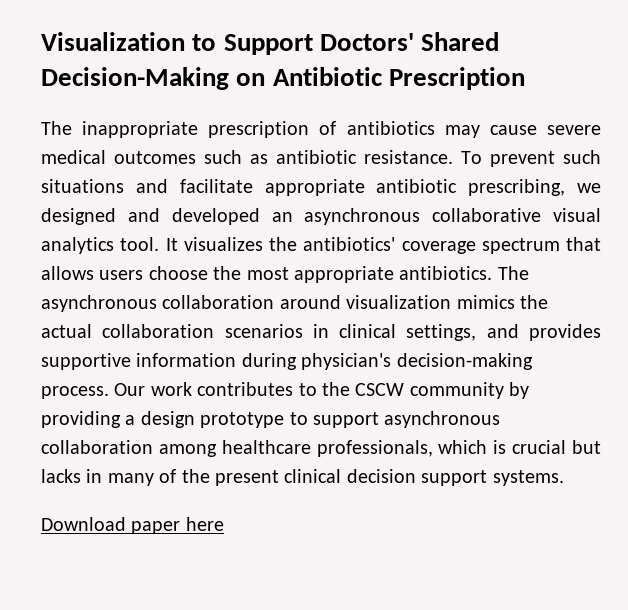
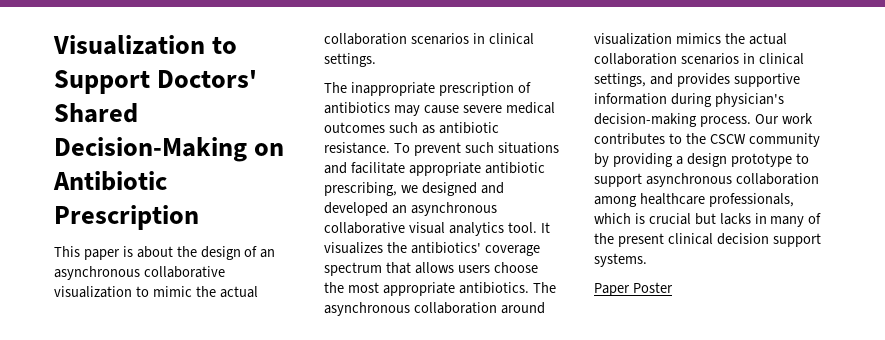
+ This paper is about the design of an asynchronous collaborative visualization to mimic the actual collaboration scenarios in clinical settings.
- Download paper here
+ Paper Poster

